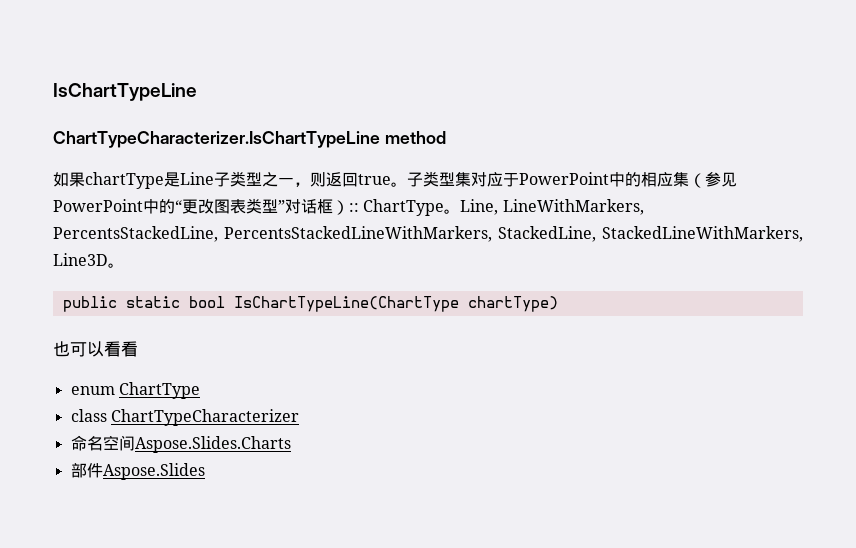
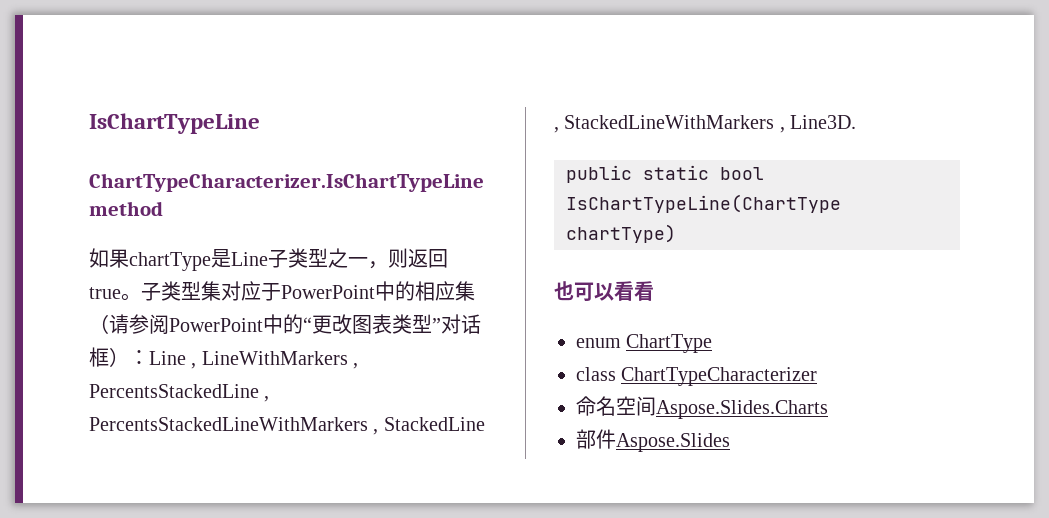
- 子类型集对应于PowerPoint中的相应集（参见PowerPoint中的“更改图表类型”对话框）:: ChartType。Line, LineWithMarkers, PercentsStackedLine, PercentsStackedLineWithMarkers, StackedLine, StackedLineWithMarkers, Line3D。
+ 子类型集对应于PowerPoint中的相应集（请参阅PowerPoint中的“更改图表类型”对话框）：Line , LineWithMarkers , PercentsStackedLine , PercentsStackedLineWithMarkers , StackedLine , StackedLineWithMarkers , Line3D.

